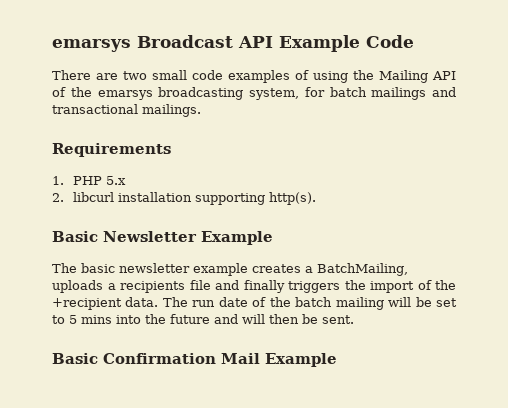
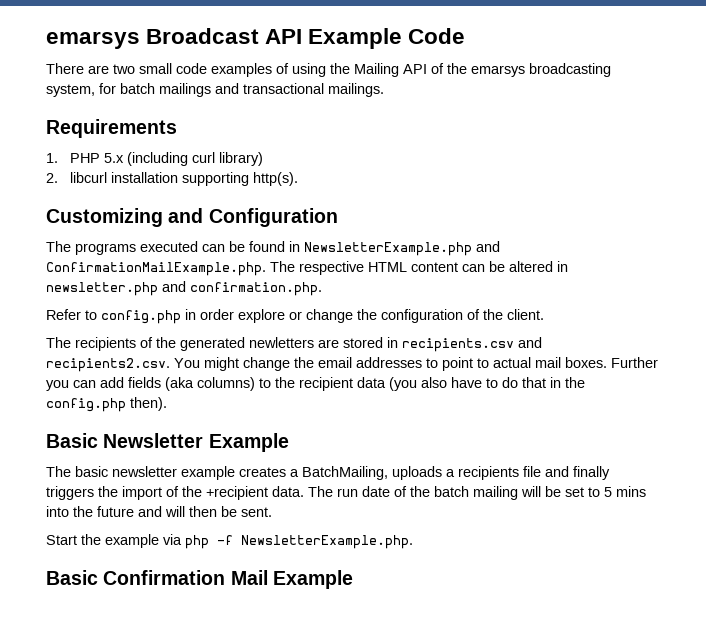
- 1. PHP 5.x
+ 1. PHP 5.x (including curl library)
+ Customizing and Configuration
+ The programs executed can be found in NewsletterExample.php and ConfirmationMailExample.php. The respective HTML content can be altered in newsletter.php and confirmation.php.
+ Refer to config.php in order explore or change the configuration of the client.
+ The recipients of the generated newletters are stored in recipients.csv and recipients2.csv. You might change the email addresses to point to actual mail boxes. Further you can add fields (aka columns) to the recipient data (you also have to do that in the config.php then).
+ Start the example via php -f NewsletterExample.php.

